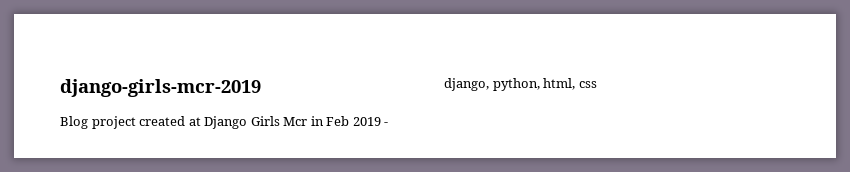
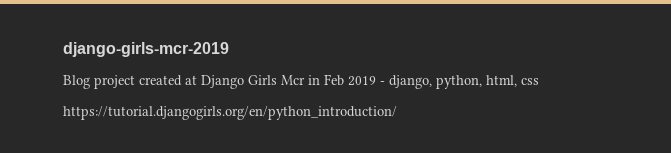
+ https://tutorial.djangogirls.org/en/python_introduction/

